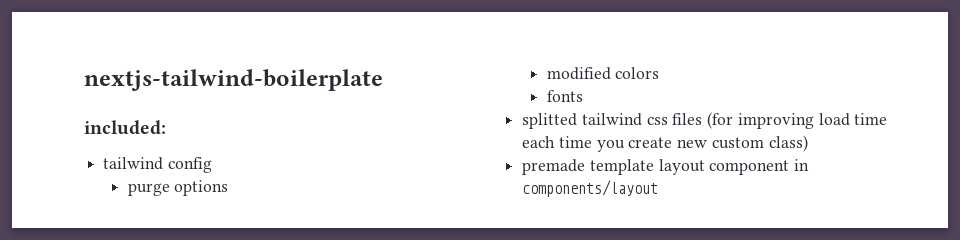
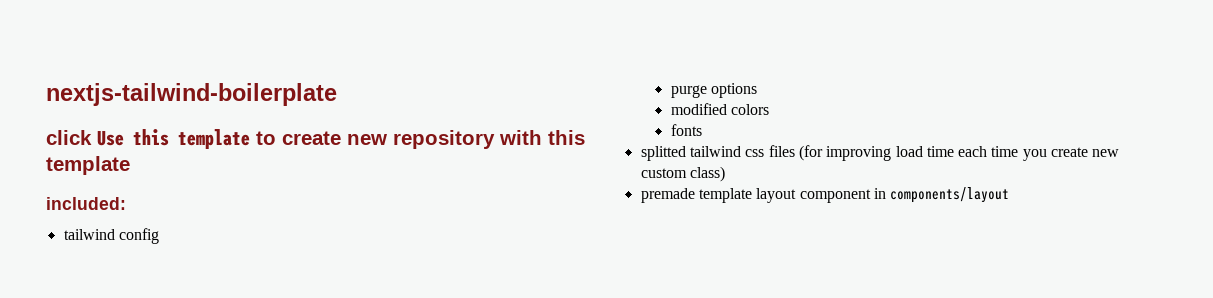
+ click Use this template to create new repository with this template

